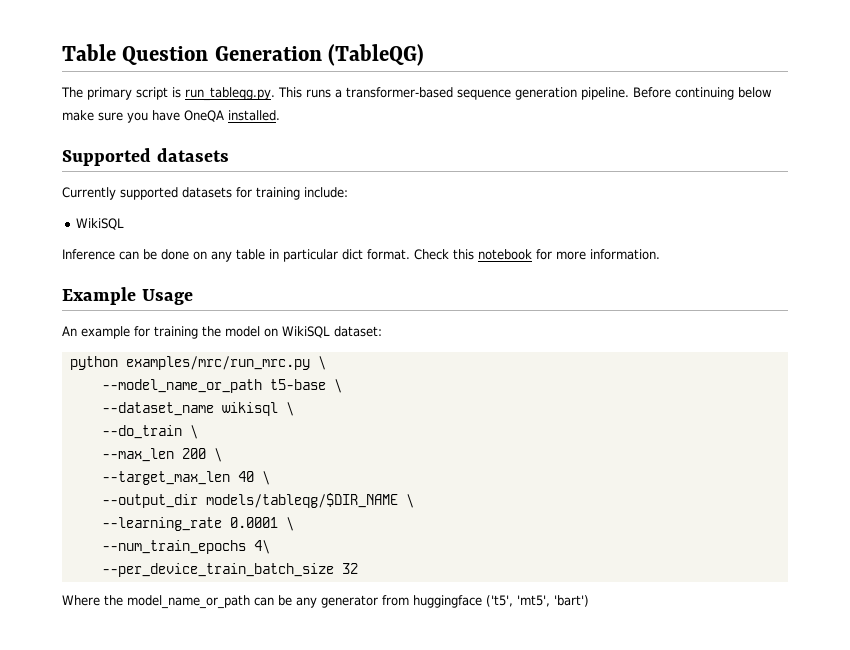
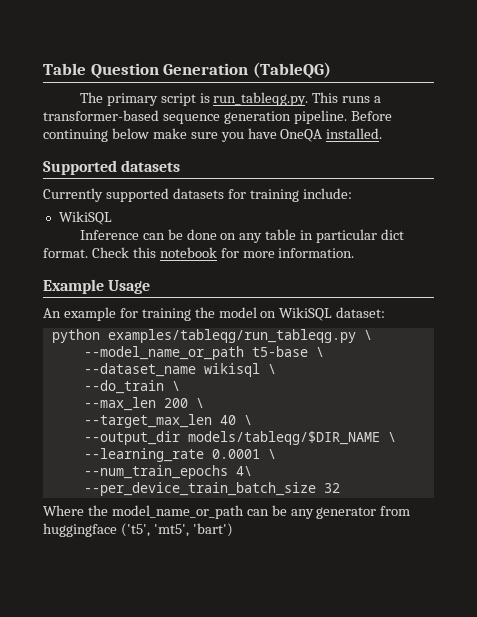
- python examples/mrc/run_mrc.py \
+ python examples/tableqg/run_tableqg.py \

